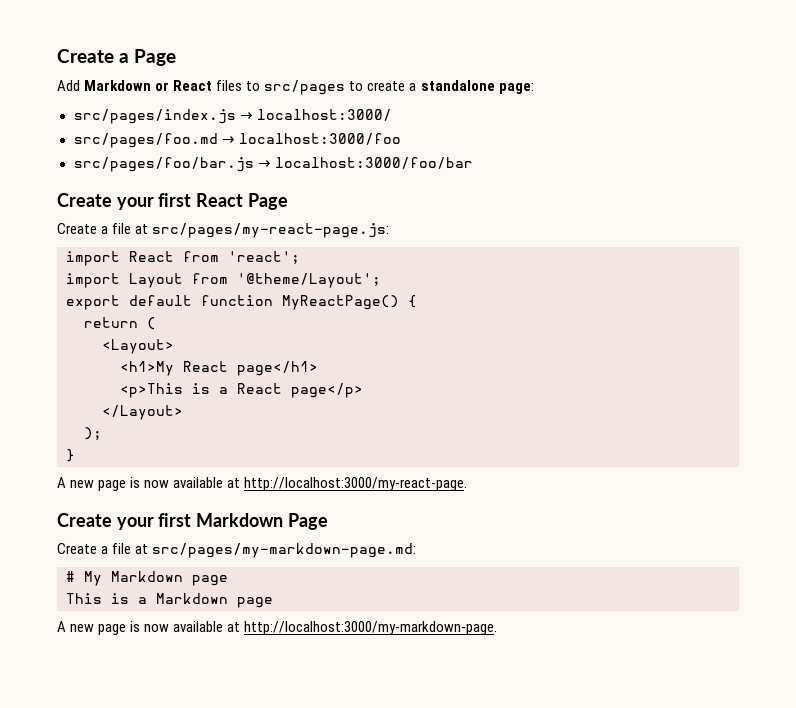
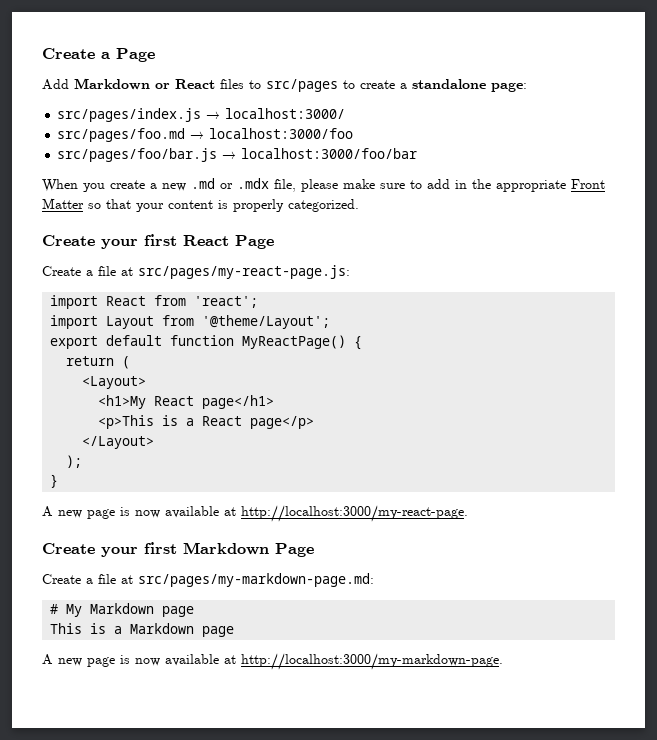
+ When you create a new .md or .mdx file, please make sure to add in the appropriate Front Matter so that your content is properly categorized.

